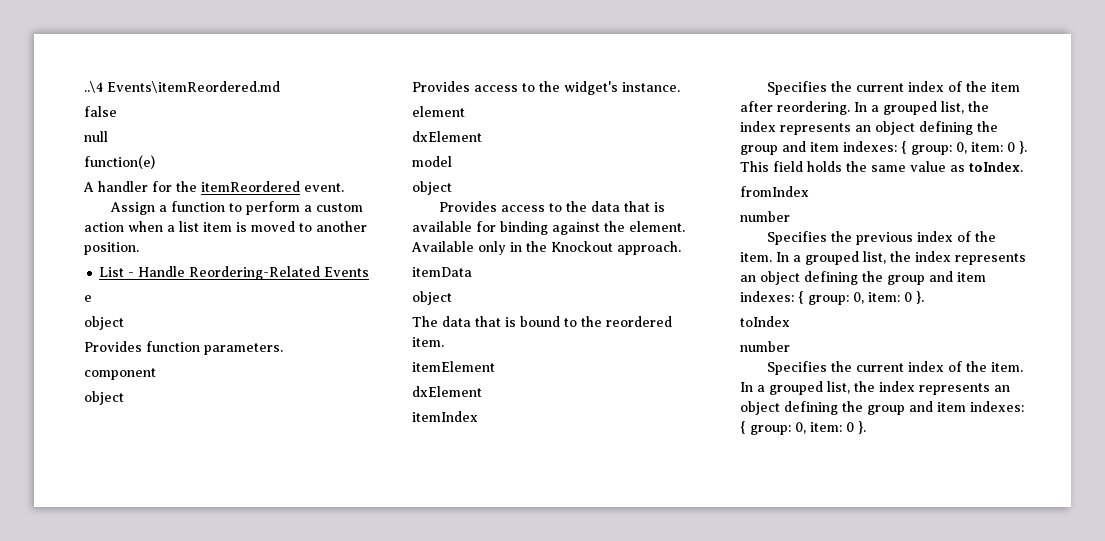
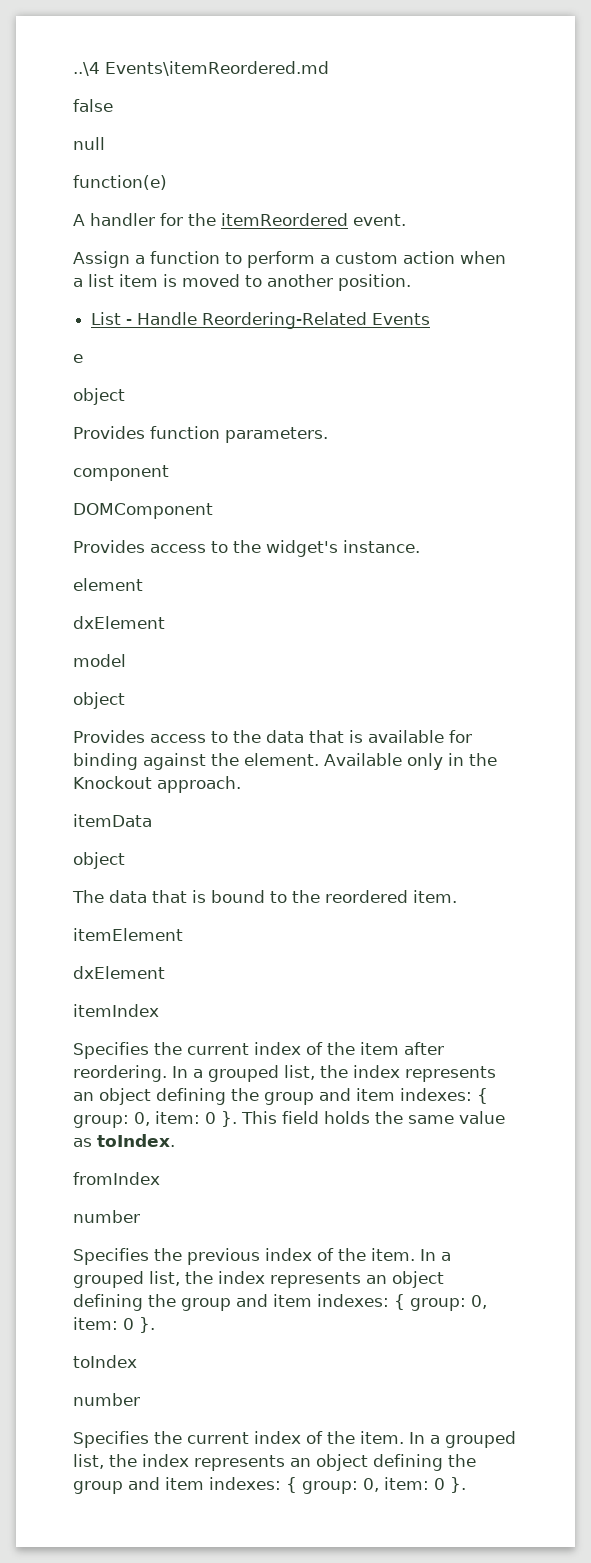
  component
- object
+ DOMComponent

